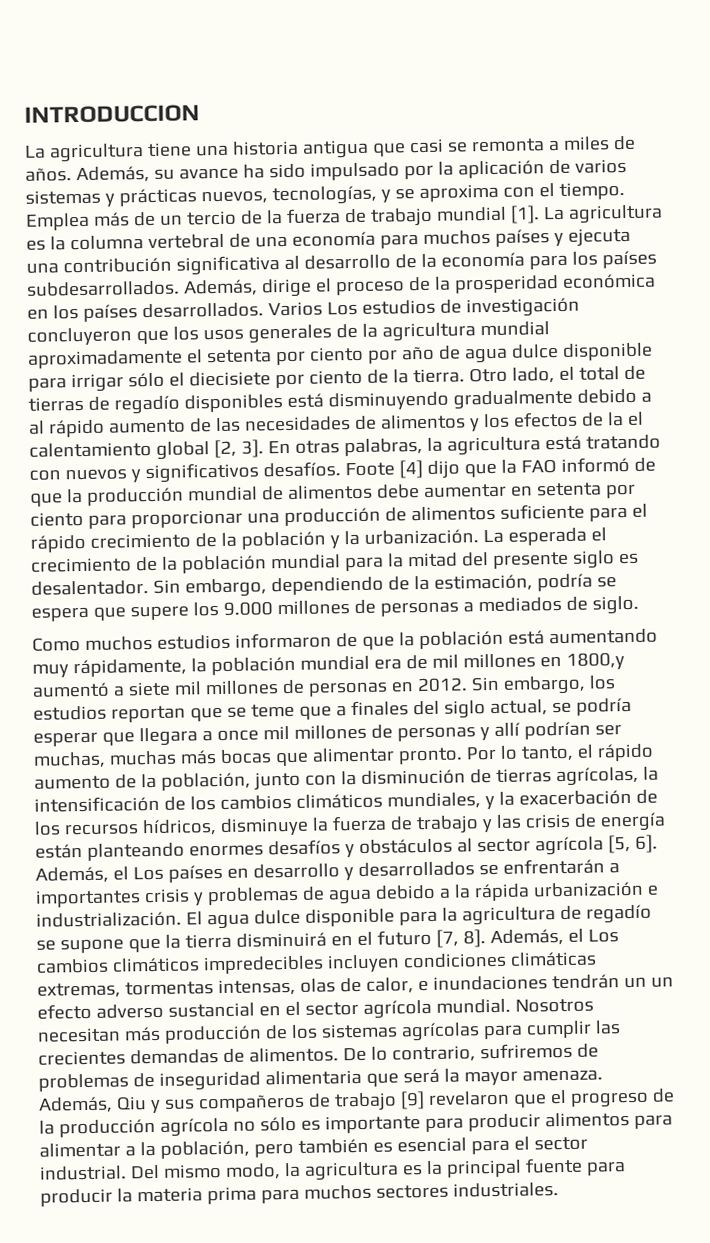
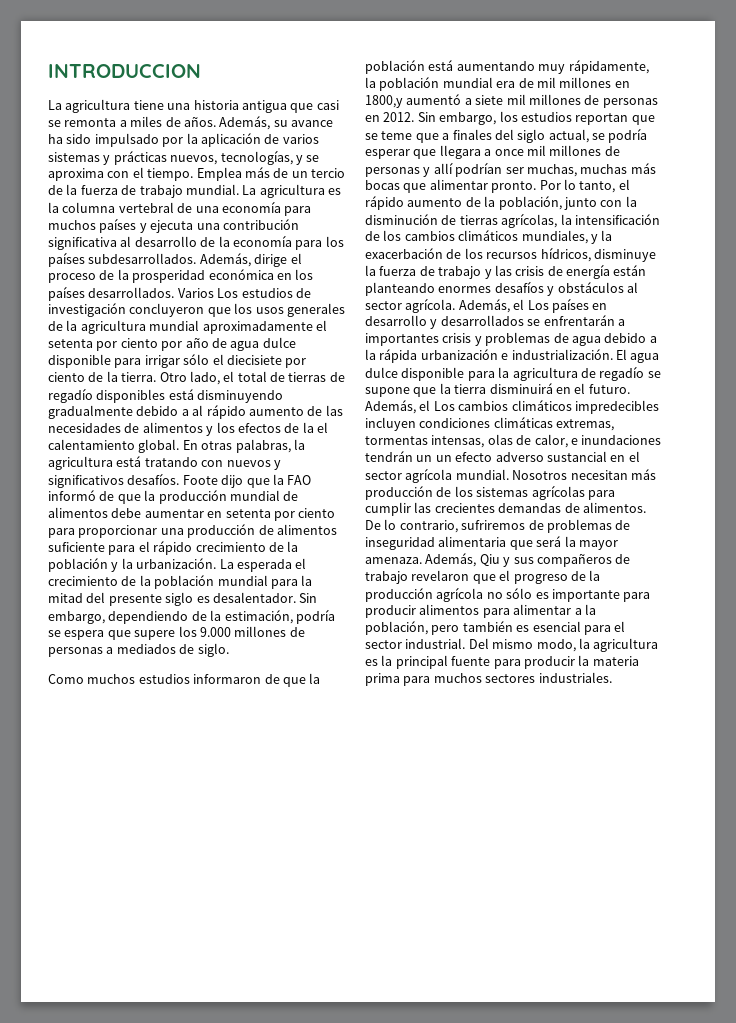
- Emplea más de un tercio de la fuerza de trabajo mundial [1].
+ Emplea más de un tercio de la fuerza de trabajo mundial.
- Otro lado, el total de tierras de regadío disponibles está disminuyendo gradualmente debido a al rápido aumento de las necesidades de alimentos y los efectos de la el calentamiento global [2, 3].
+ Otro lado, el total de tierras de regadío disponibles está disminuyendo gradualmente debido a al rápido aumento de las necesidades de alimentos y los efectos de la el calentamiento global.
- Foote [4] dijo que la FAO informó de que la producción mundial de alimentos debe aumentar en setenta por ciento para proporcionar una producción de alimentos suficiente para el rápido crecimiento de la población y la urbanización.
+ Foote dijo que la FAO informó de que la producción mundial de alimentos debe aumentar en setenta por ciento para proporcionar una producción de alimentos suficiente para el rápido crecimiento de la población y la urbanización.
- Por lo tanto, el rápido aumento de la población, junto con la disminución de tierras agrícolas, la intensificación de los cambios climáticos mundiales, y la exacerbación de los recursos hídricos, disminuye la fuerza de trabajo y las crisis de energía están planteando enormes desafíos y obstáculos al sector agrícola [5, 6].
+ Por lo tanto, el rápido aumento de la población, junto con la disminución de tierras agrícolas, la intensificación de los cambios climáticos mundiales, y la exacerbación de los recursos hídricos, disminuye la fuerza de trabajo y las crisis de energía están planteando enormes desafíos y obstáculos al sector agrícola.
- El agua dulce disponible para la agricultura de regadío se supone que la tierra disminuirá en el futuro [7, 8].
+ El agua dulce disponible para la agricultura de regadío se supone que la tierra disminuirá en el futuro.
- Además, Qiu y sus compañeros de trabajo [9] revelaron que el progreso de la producción agrícola no sólo es importante para producir alimentos para alimentar a la población, pero también es esencial para el sector industrial.
+ Además, Qiu y sus compañeros de trabajo revelaron que el progreso de la producción agrícola no sólo es importante para producir alimentos para alimentar a la población, pero también es esencial para el sector industrial.

